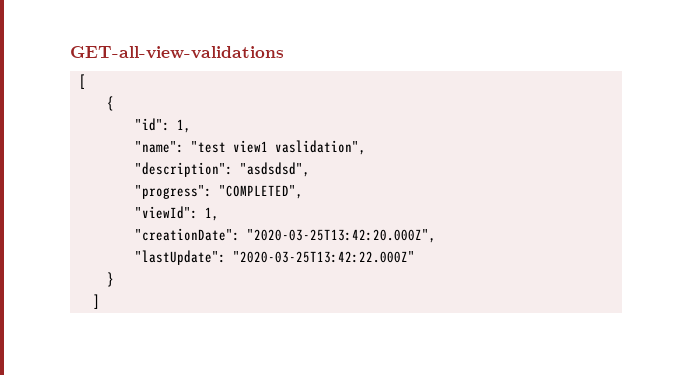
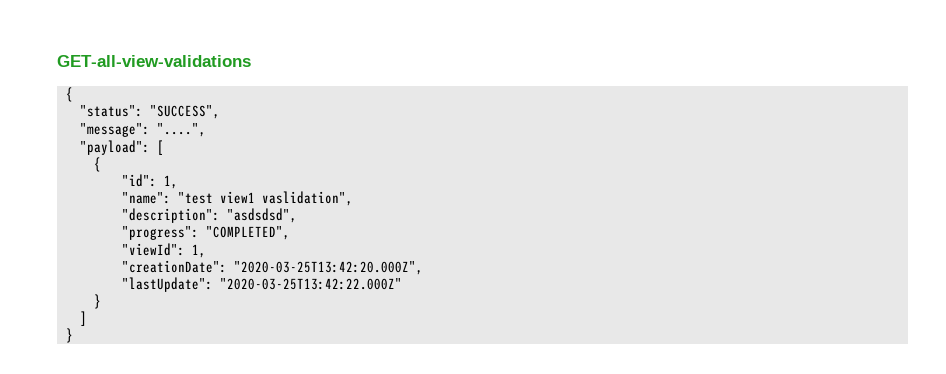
  GET-all-view-validations
- [
+ {
+ "status": "SUCCESS",
+ "message": "....",
+ "payload": [
  ]
+ }

